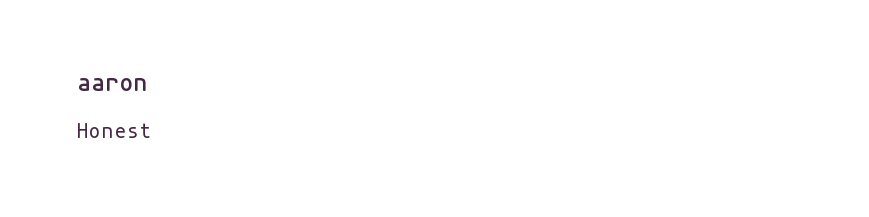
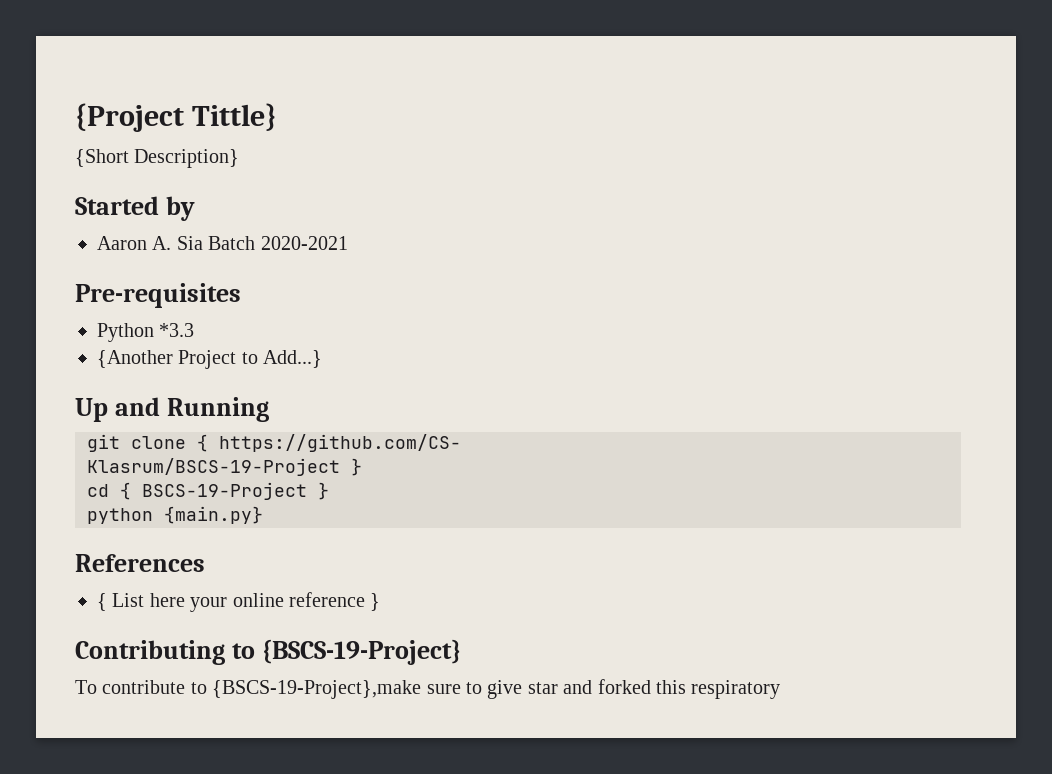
- aaron
- Honest
+ {Project Tittle}
+ {Short Description}
+ Started by
+ Aaron A. Sia Batch 2020-2021
+ Pre-requisites
+ Python *3.3
+ {Another Project to Add...}
+ Up and Running
+ git clone { https://github.com/CS-
+ Klasrum/BSCS-19-Project }
+ cd { BSCS-19-Project }
+ python {main.py}
+ References
+ { List here your online reference }
+ Contributing to {BSCS-19-Project}
+ To contribute to {BSCS-19-Project},make sure to give star and forked this respiratory

